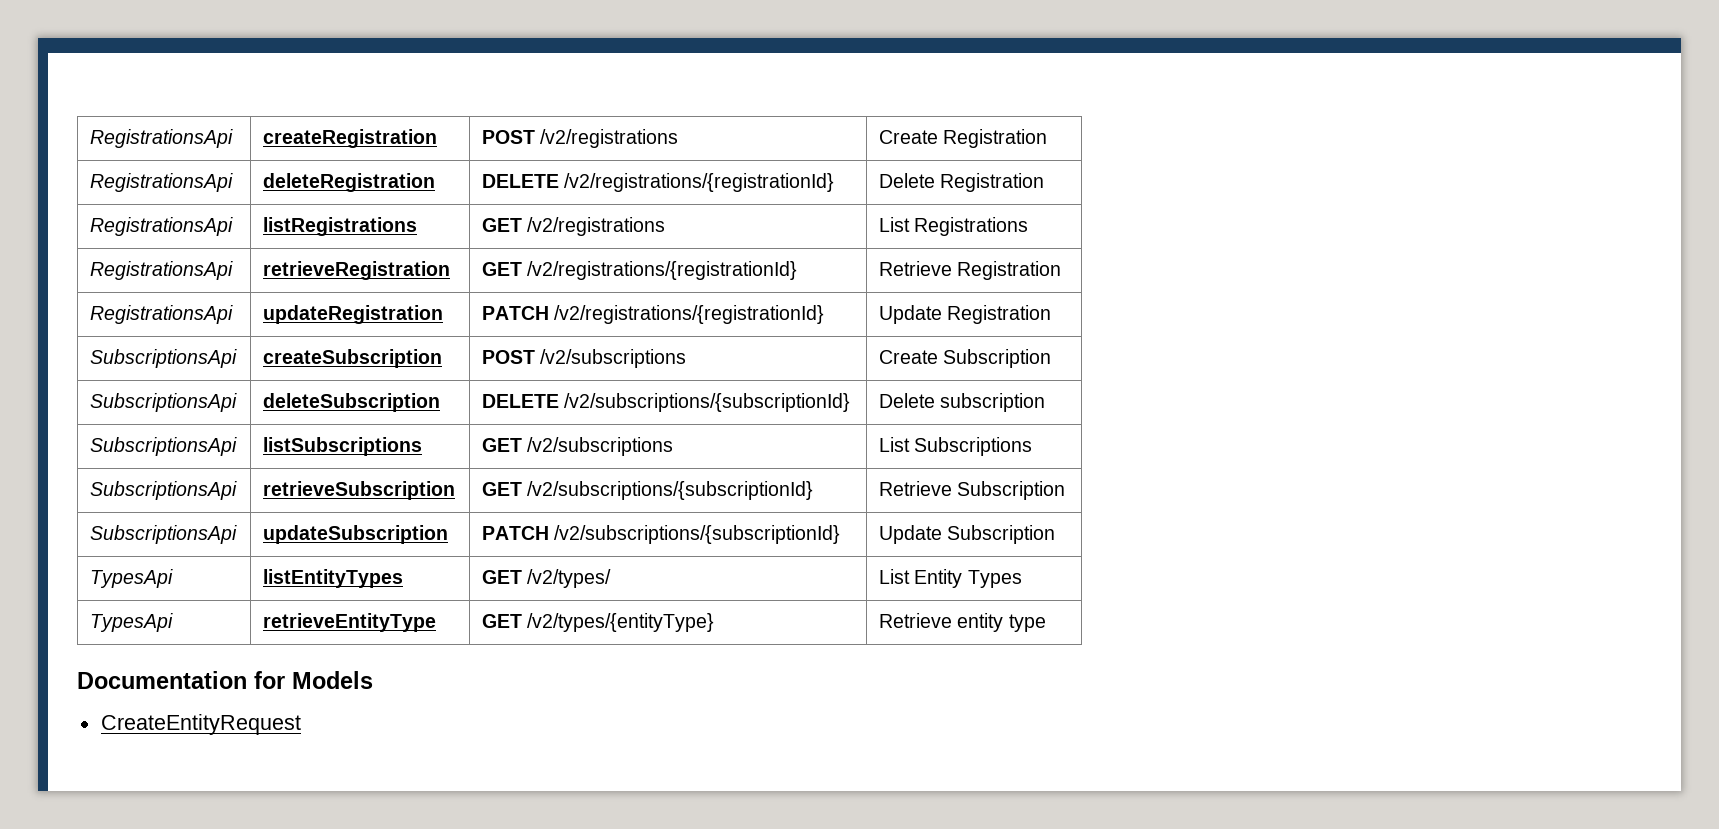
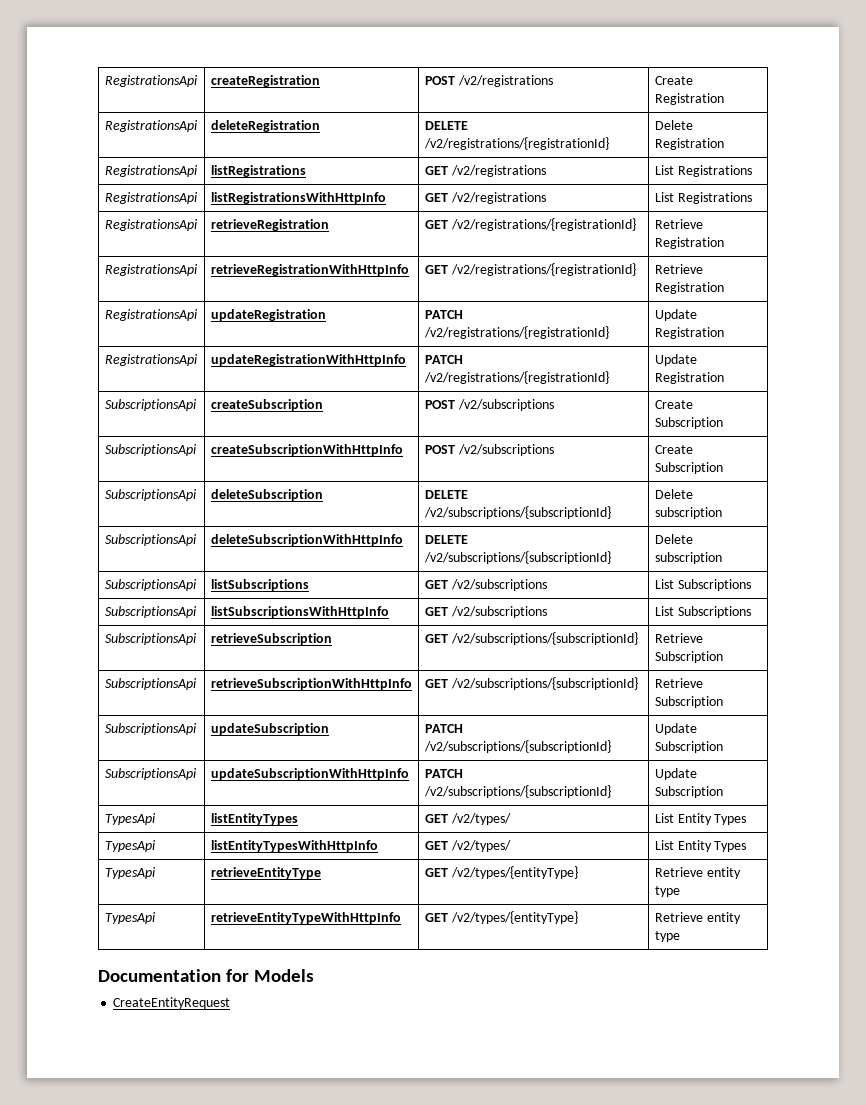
+ RegistrationsApi | listRegistrationsWithHttpInfo | GET /v2/registrations | List Registrations
+ RegistrationsApi | retrieveRegistrationWithHttpInfo | GET /v2/registrations/{registrationId} | Retrieve Registration
+ RegistrationsApi | updateRegistrationWithHttpInfo | PATCH /v2/registrations/{registrationId} | Update Registration
+ SubscriptionsApi | createSubscriptionWithHttpInfo | POST /v2/subscriptions | Create Subscription
+ SubscriptionsApi | deleteSubscriptionWithHttpInfo | DELETE /v2/subscriptions/{subscriptionId} | Delete subscription
+ SubscriptionsApi | listSubscriptionsWithHttpInfo | GET /v2/subscriptions | List Subscriptions
+ SubscriptionsApi | retrieveSubscriptionWithHttpInfo | GET /v2/subscriptions/{subscriptionId} | Retrieve Subscription
+ SubscriptionsApi | updateSubscriptionWithHttpInfo | PATCH /v2/subscriptions/{subscriptionId} | Update Subscription
+ TypesApi | listEntityTypesWithHttpInfo | GET /v2/types/ | List Entity Types
+ TypesApi | retrieveEntityTypeWithHttpInfo | GET /v2/types/{entityType} | Retrieve entity type

